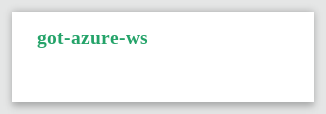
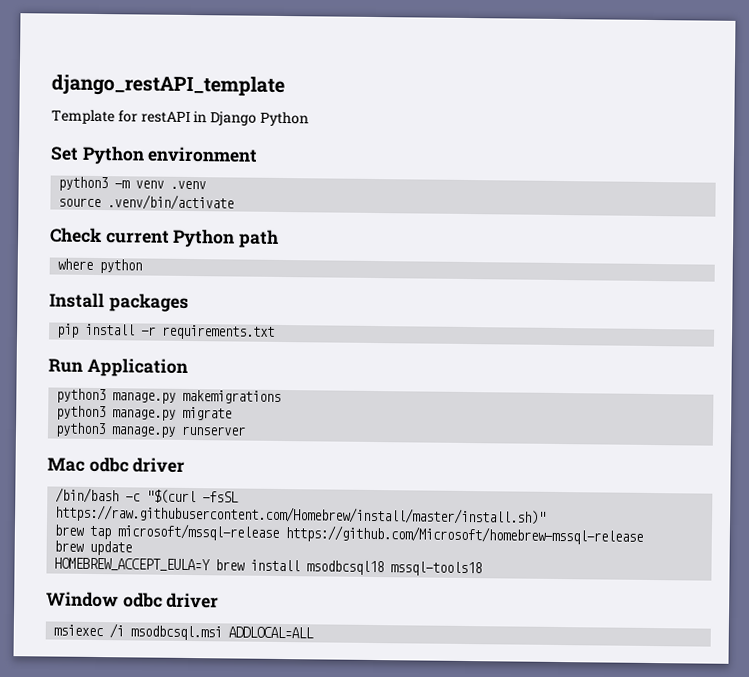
- got-azure-ws
+ django_restAPI_template
+ Template for restAPI in Django Python
+ Set Python environment
+ python3 -m venv .venv
+ source .venv/bin/activate
+ Check current Python path
+ where python
+ Install packages
+ pip install -r requirements.txt
+ Run Application
+ python3 manage.py makemigrations
+ python3 manage.py migrate
+ python3 manage.py runserver
+ Mac odbc driver
+ /bin/bash -c "$(curl -fsSL https://raw.githubusercontent.com/Homebrew/install/master/install.sh)"
+ brew tap microsoft/mssql-release https://github.com/Microsoft/homebrew-mssql-release
+ brew update
+ HOMEBREW_ACCEPT_EULA=Y brew install msodbcsql18 mssql-tools18
+ Window odbc driver
+ msiexec /i msodbcsql.msi ADDLOCAL=ALL

